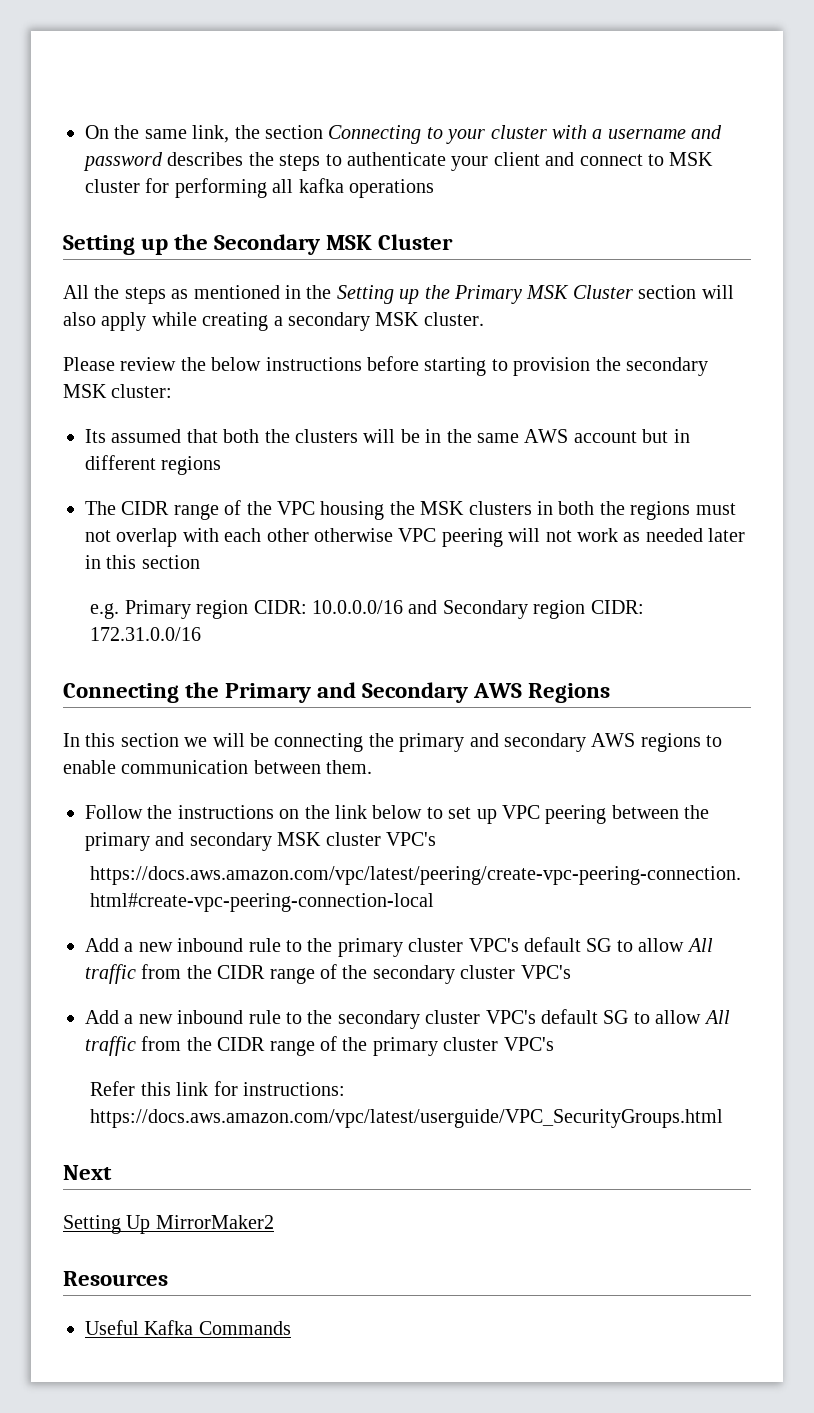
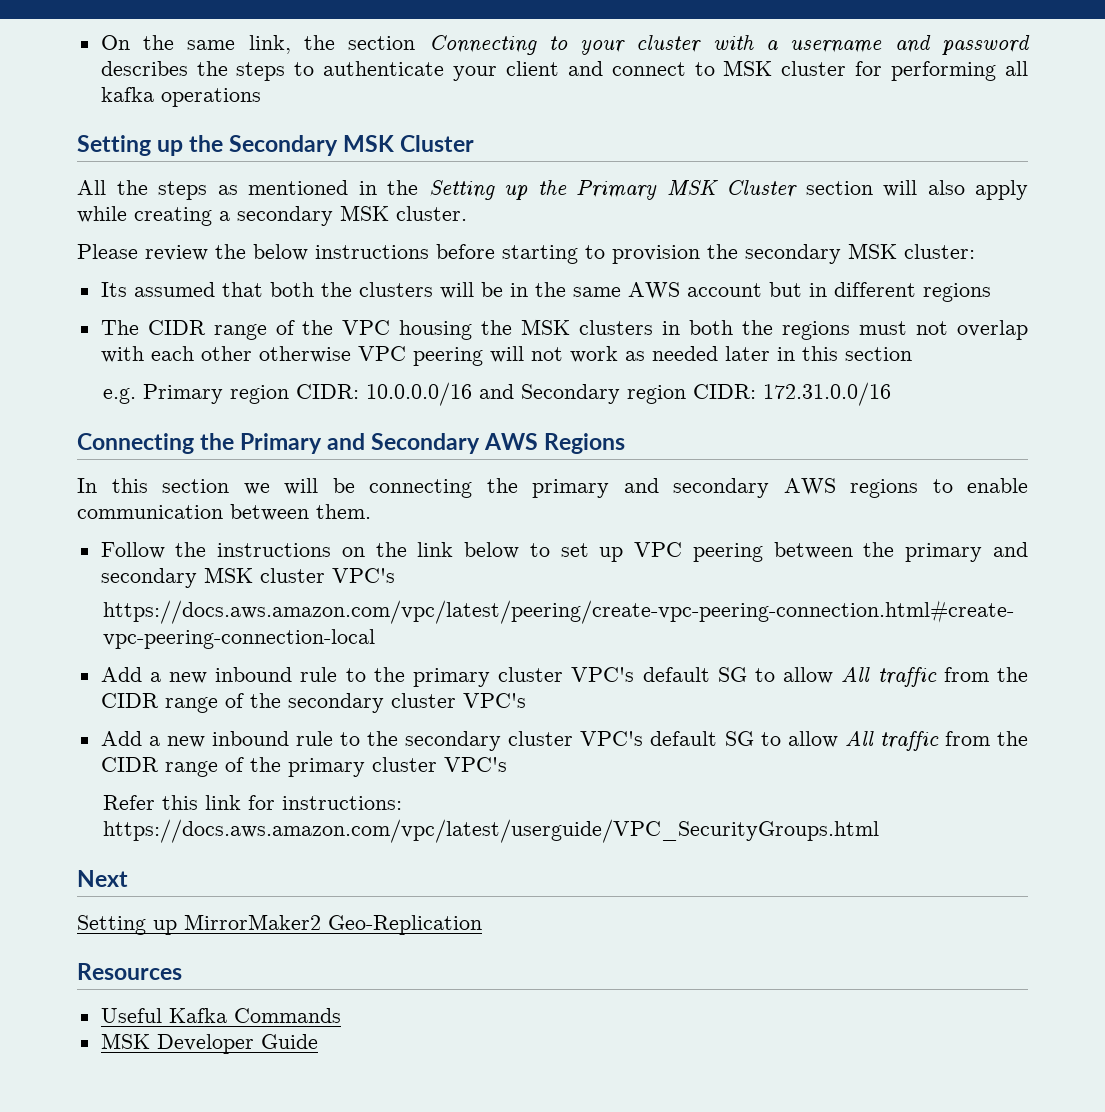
- Setting Up MirrorMaker2
+ Setting up MirrorMaker2 Geo-Replication
+ MSK Developer Guide

